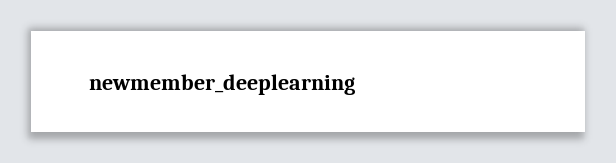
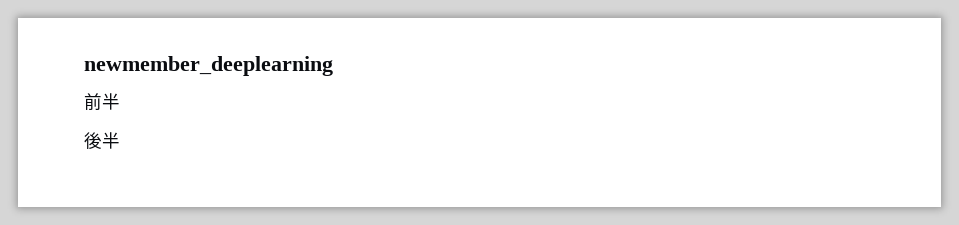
+ 前半
+ 後半

